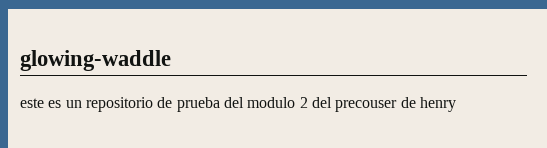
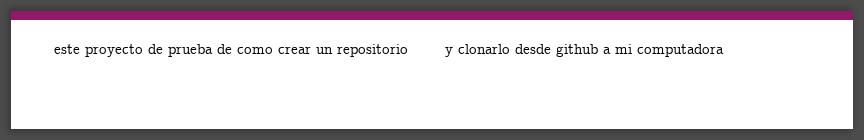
- glowing-waddle
- este es un repositorio de prueba del modulo 2 del precouser de henry
+ este proyecto de prueba de como crear un repositorio y clonarlo desde github a mi computadora

